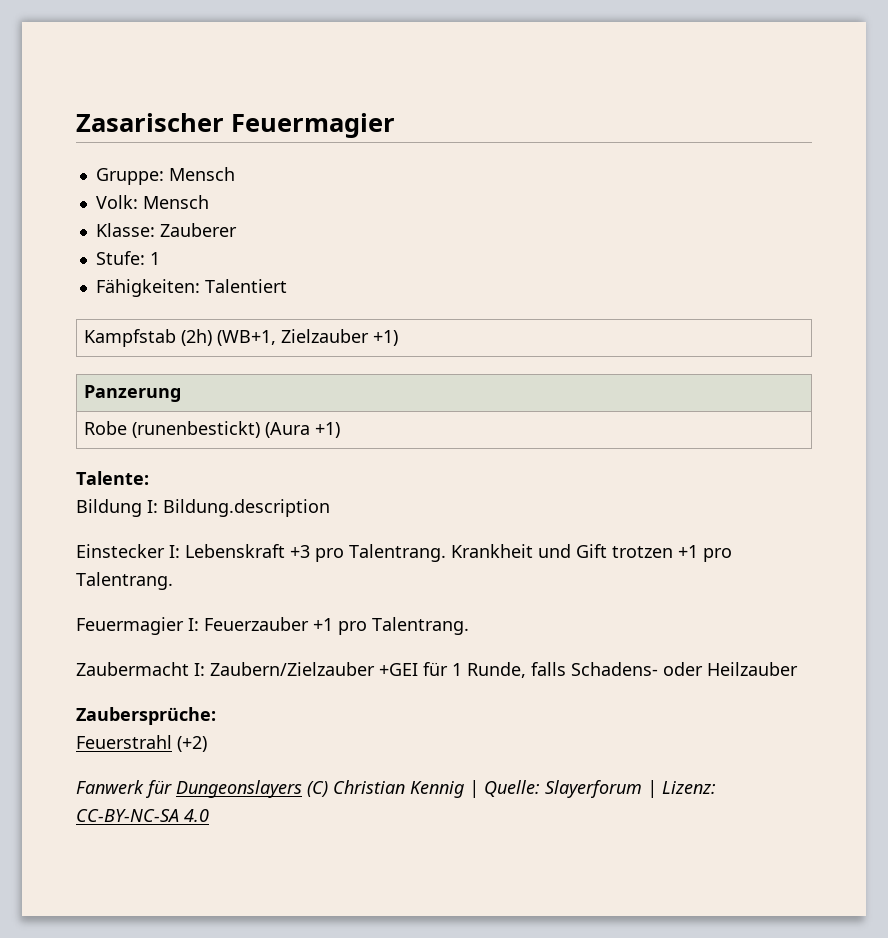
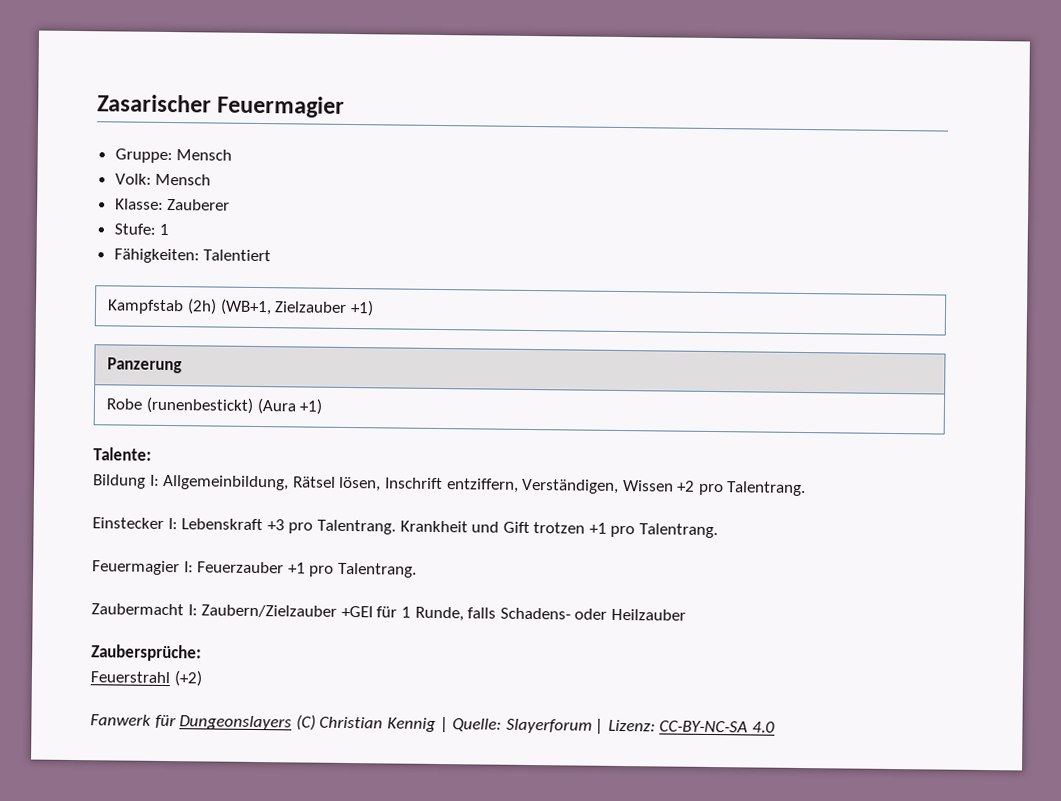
- Bildung I: Bildung.description
+ Bildung I: Allgemeinbildung, Rätsel lösen, Inschrift entziffern, Verständigen, Wissen +2 pro Talentrang.

